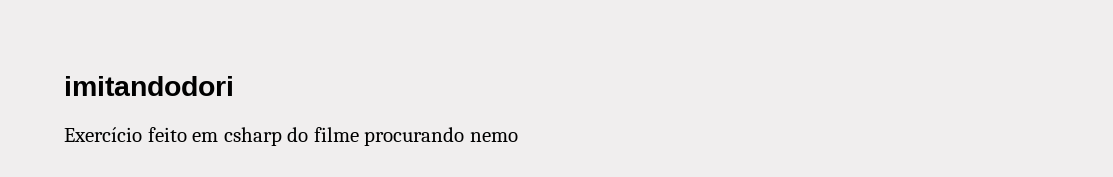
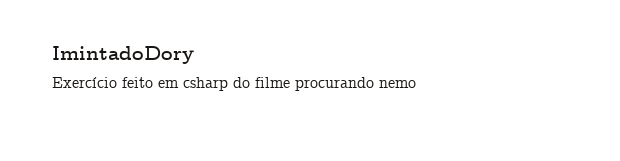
- imitandodori
+ ImintadoDory

